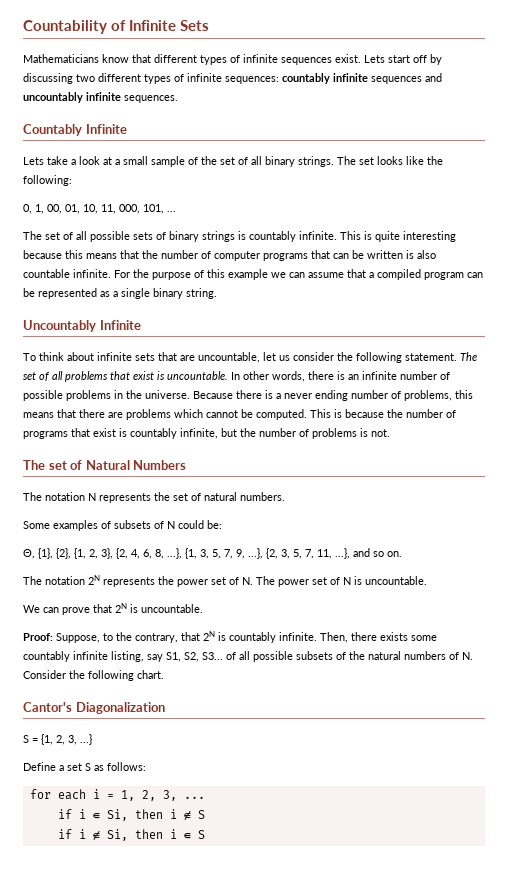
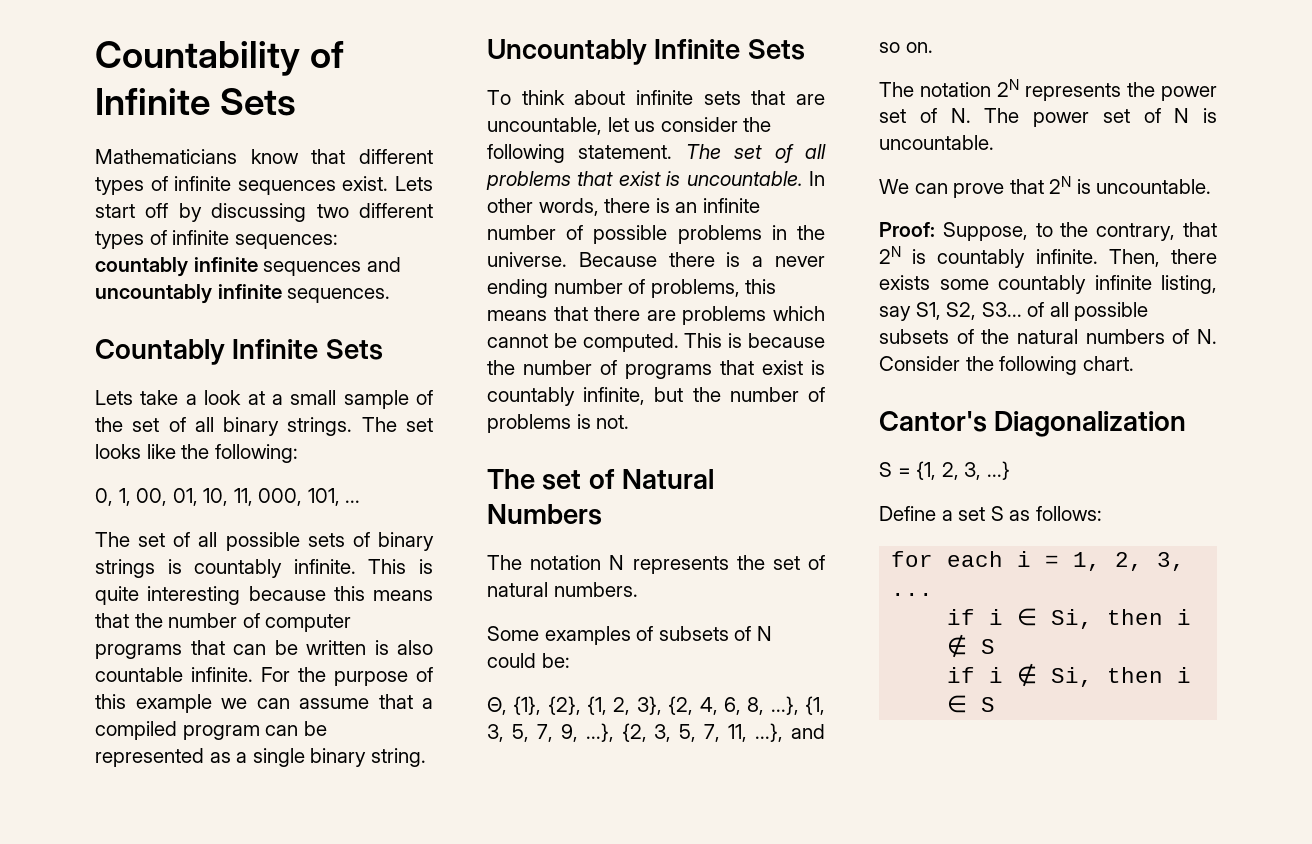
- Countably Infinite
+ Countably Infinite Sets
- Uncountably Infinite
+ Uncountably Infinite Sets

